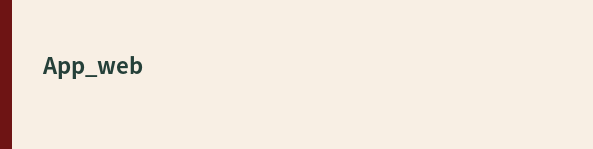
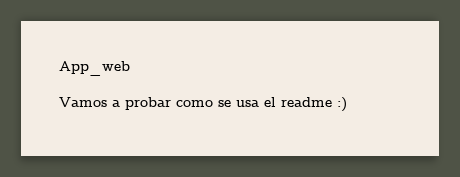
+ Vamos a probar como se usa el readme :)

